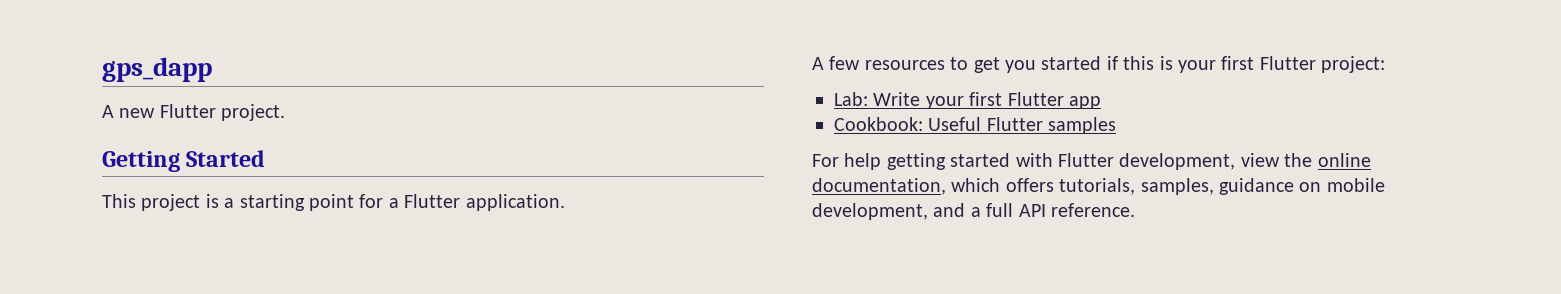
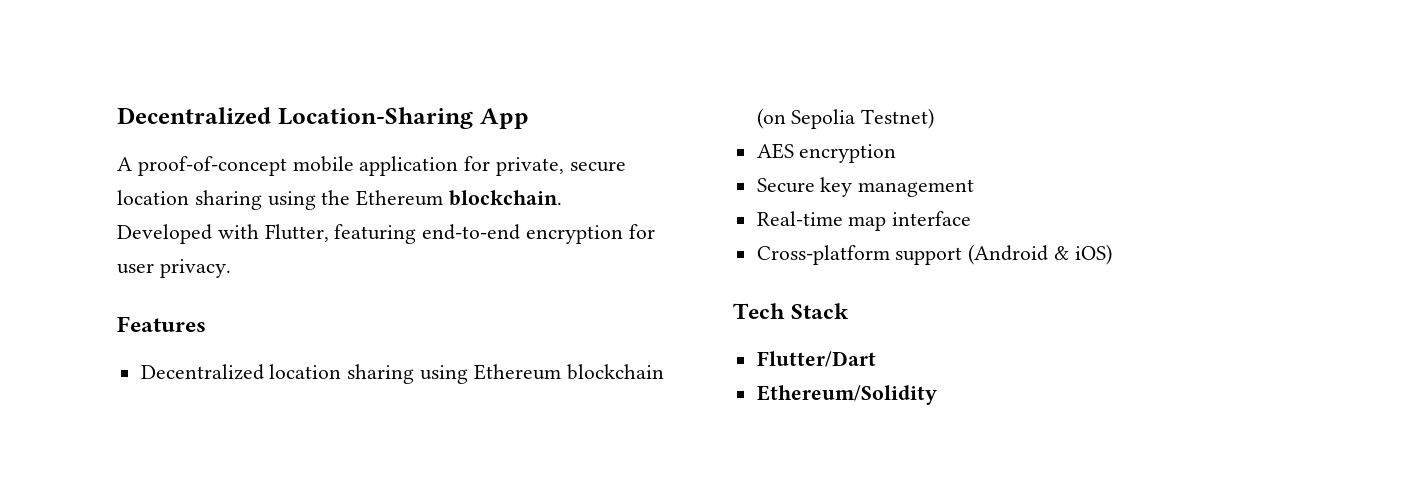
- gps_dapp
- A new Flutter project.
- Getting Started
- This project is a starting point for a Flutter application.
- A few resources to get you started if this is your first Flutter project:
- Lab: Write your first Flutter app
- Cookbook: Useful Flutter samples
- For help getting started with Flutter development, view the online documentation, which offers tutorials, samples, guidance on mobile development, and a full API reference.
+ Decentralized Location-Sharing App
+ A proof-of-concept mobile application for private, secure location sharing using the Ethereum blockchain.
+ Developed with Flutter, featuring end-to-end encryption for user privacy.
+ Features
+ Decentralized location sharing using Ethereum blockchain (on Sepolia Testnet)
+ AES encryption
+ Secure key management
+ Real-time map interface
+ Cross-platform support (Android & iOS)
+ Tech Stack
+ Flutter/Dart
+ Ethereum/Solidity

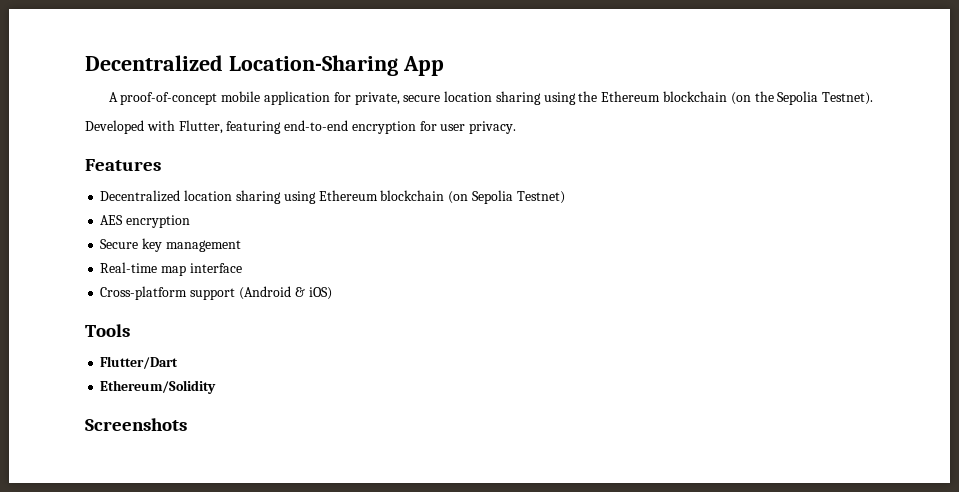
- A proof-of-concept mobile application for private, secure location sharing using the Ethereum blockchain.
+ A proof-of-concept mobile application for private, secure location sharing using the Ethereum blockchain (on the Sepolia Testnet).
- Tech Stack
+ Tools
+ Screenshots

